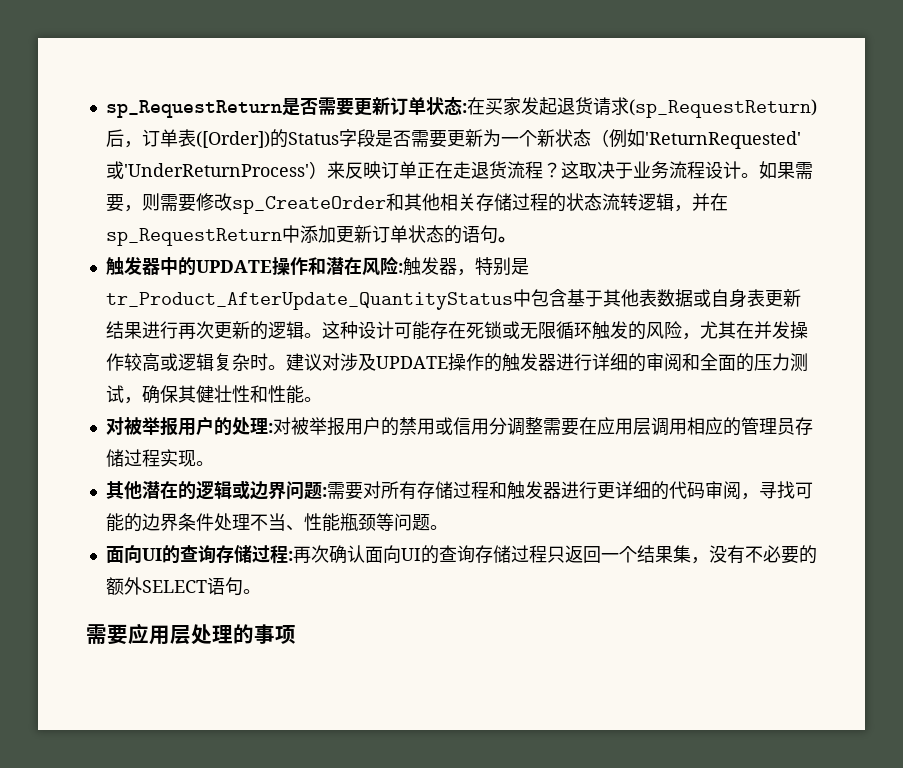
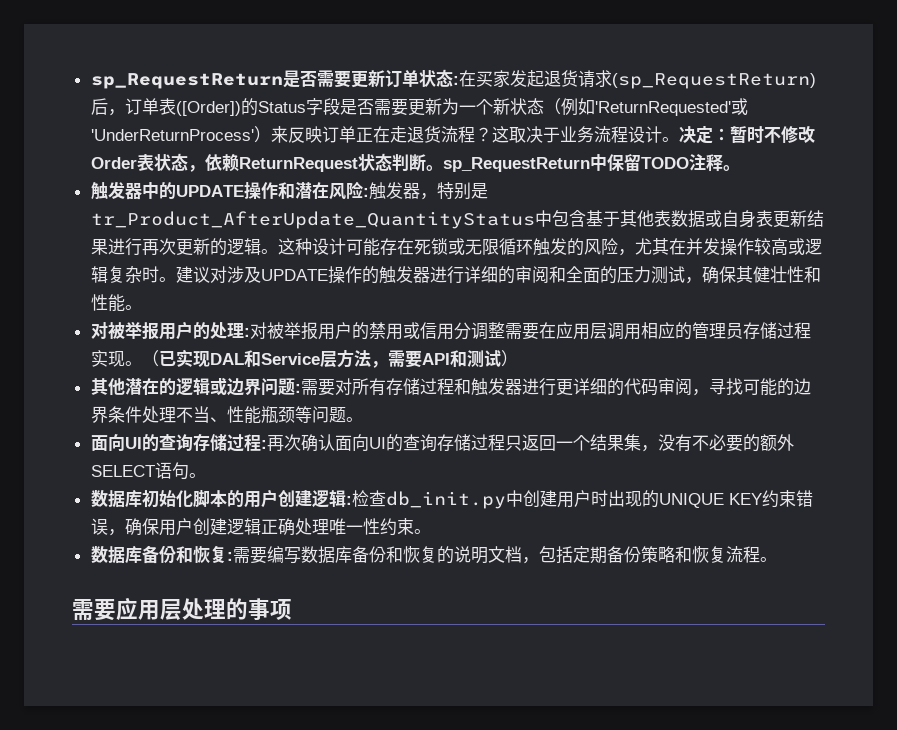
- 如果需要，则需要修改sp_CreateOrder和其他相关存储过程的状态流转逻辑，并在sp_RequestReturn中添加更新订单状态的语句。
+ 决定：暂时不修改Order表状态，依赖ReturnRequest状态判断。sp_RequestReturn中保留TODO注释。
+ （已实现DAL和Service层方法，需要API和测试）
+ 数据库初始化脚本的用户创建逻辑:检查db_init.py中创建用户时出现的UNIQUE KEY约束错误，确保用户创建逻辑正确处理唯一性约束。
+ 数据库备份和恢复:需要编写数据库备份和恢复的说明文档，包括定期备份策略和恢复流程。

